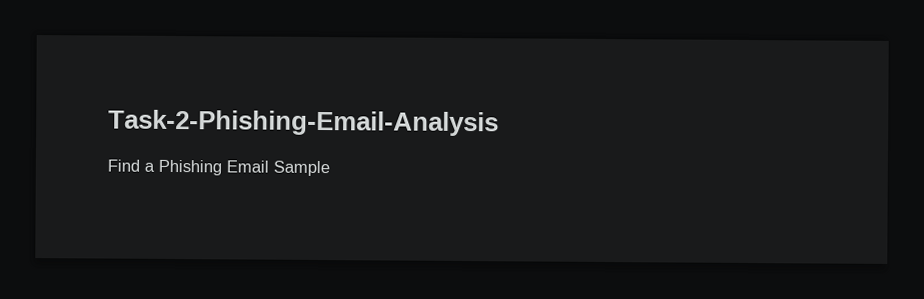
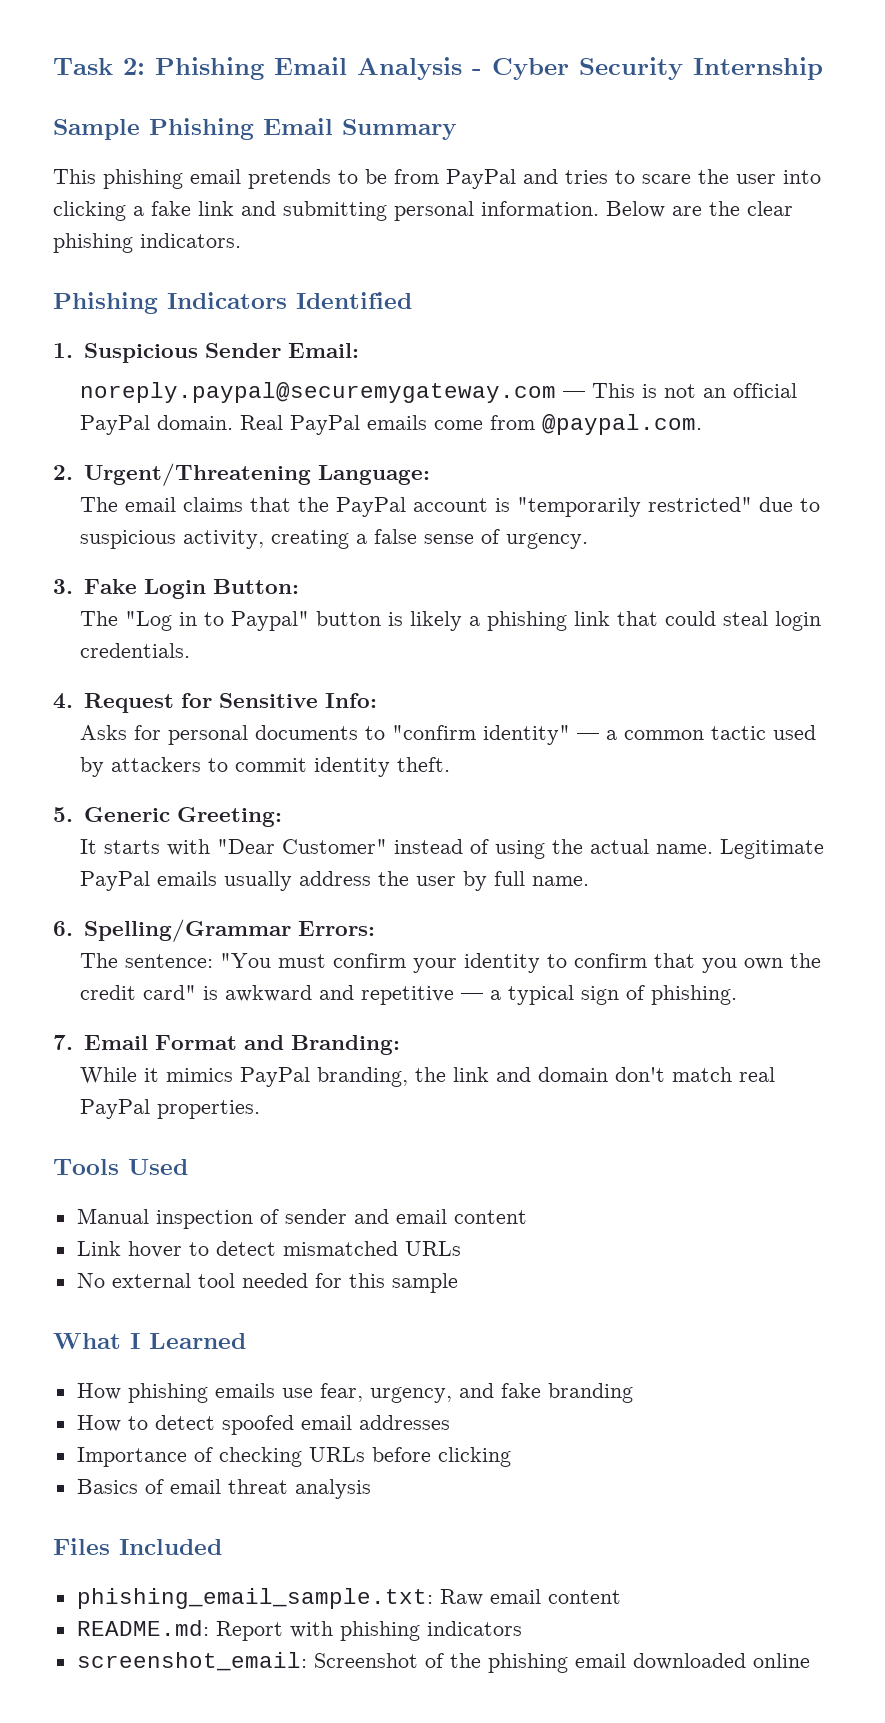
- Task-2-Phishing-Email-Analysis
- Find a Phishing Email Sample
+ Task 2: Phishing Email Analysis - Cyber Security Internship
+ Sample Phishing Email Summary
+ This phishing email pretends to be from PayPal and tries to scare the user into clicking a fake link and submitting personal information. Below are the clear phishing indicators.
+ Phishing Indicators Identified
+ 1. Suspicious Sender Email:
+ noreply.paypal@securemygateway.com — This is not an official PayPal domain. Real PayPal emails come from @paypal.com.
+ 2. Urgent/Threatening Language:
+ The email claims that the PayPal account is "temporarily restricted" due to suspicious activity, creating a false sense of urgency.
+ 3. Fake Login Button:
+ The "Log in to Paypal" button is likely a phishing link that could steal login credentials.
+ 4. Request for Sensitive Info:
+ Asks for personal documents to "confirm identity" — a common tactic used by attackers to commit identity theft.
+ 5. Generic Greeting:
+ It starts with "Dear Customer" instead of using the actual name. Legitimate PayPal emails usually address the user by full name.
+ 6. Spelling/Grammar Errors:
+ The sentence: "You must confirm your identity to confirm that you own the credit card" is awkward and repetitive — a typical sign of phishing.
+ 7. Email Format and Branding:
+ While it mimics PayPal branding, the link and domain don't match real PayPal properties.
+ Tools Used
+ Manual inspection of sender and email content
+ Link hover to detect mismatched URLs
+ No external tool needed for this sample
+ What I Learned
+ How phishing emails use fear, urgency, and fake branding
+ How to detect spoofed email addresses
+ Importance of checking URLs before clicking
+ Basics of email threat analysis
+ Files Included
+ phishing_email_sample.txt: Raw email content
+ README.md: Report with phishing indicators
+ screenshot_email: Screenshot of the phishing email downloaded online

